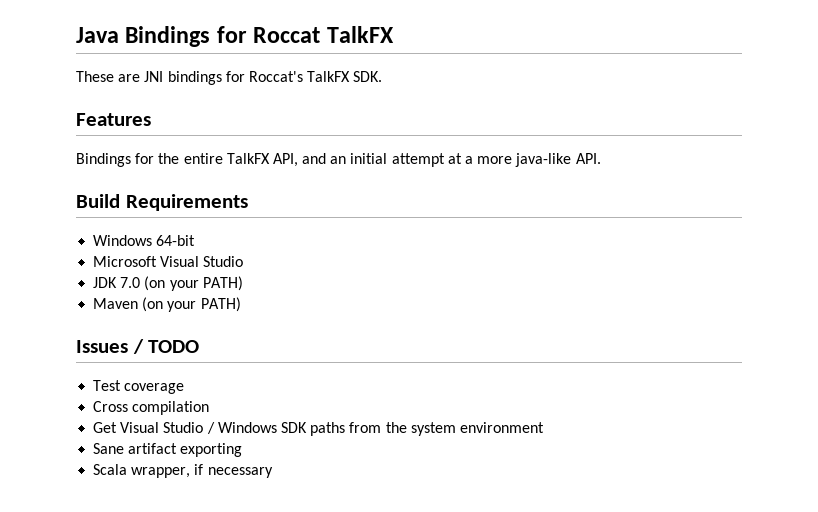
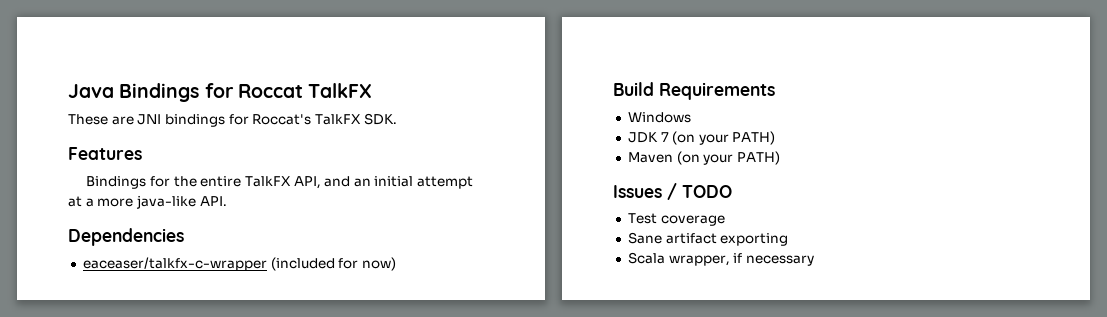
+ Dependencies
+ eaceaser/talkfx-c-wrapper (included for now)
- Windows 64-bit
- Microsoft Visual Studio
+ Windows
- JDK 7.0 (on your PATH)
+ JDK 7 (on your PATH)
- Cross compilation
- Get Visual Studio / Windows SDK paths from the system environment

